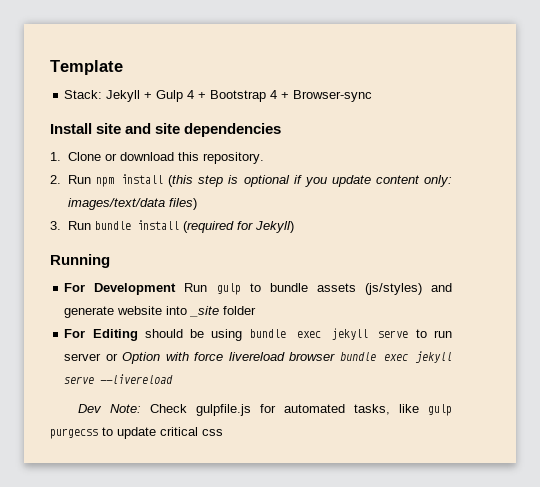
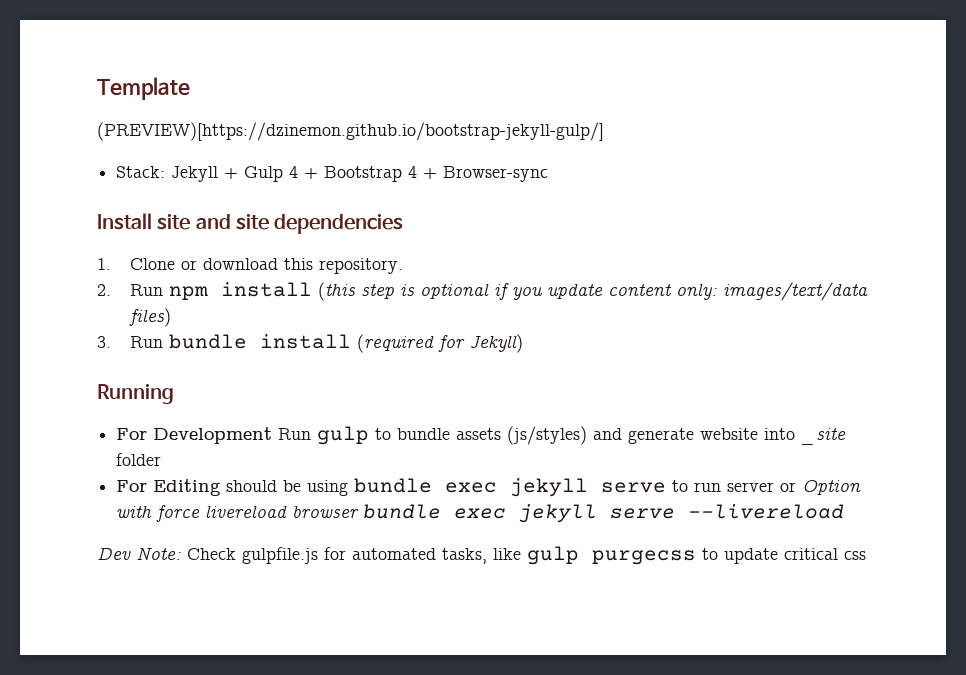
+ (PREVIEW)[https://dzinemon.github.io/bootstrap-jekyll-gulp/]

